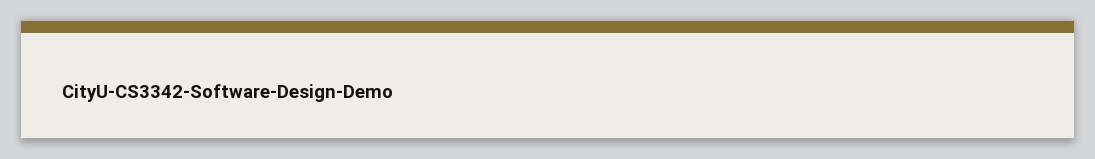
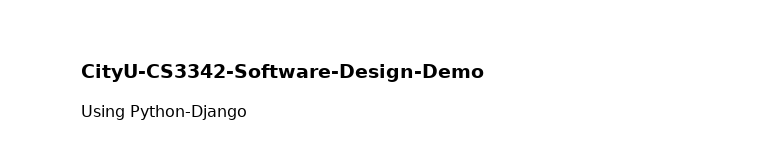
+ Using Python-Django

